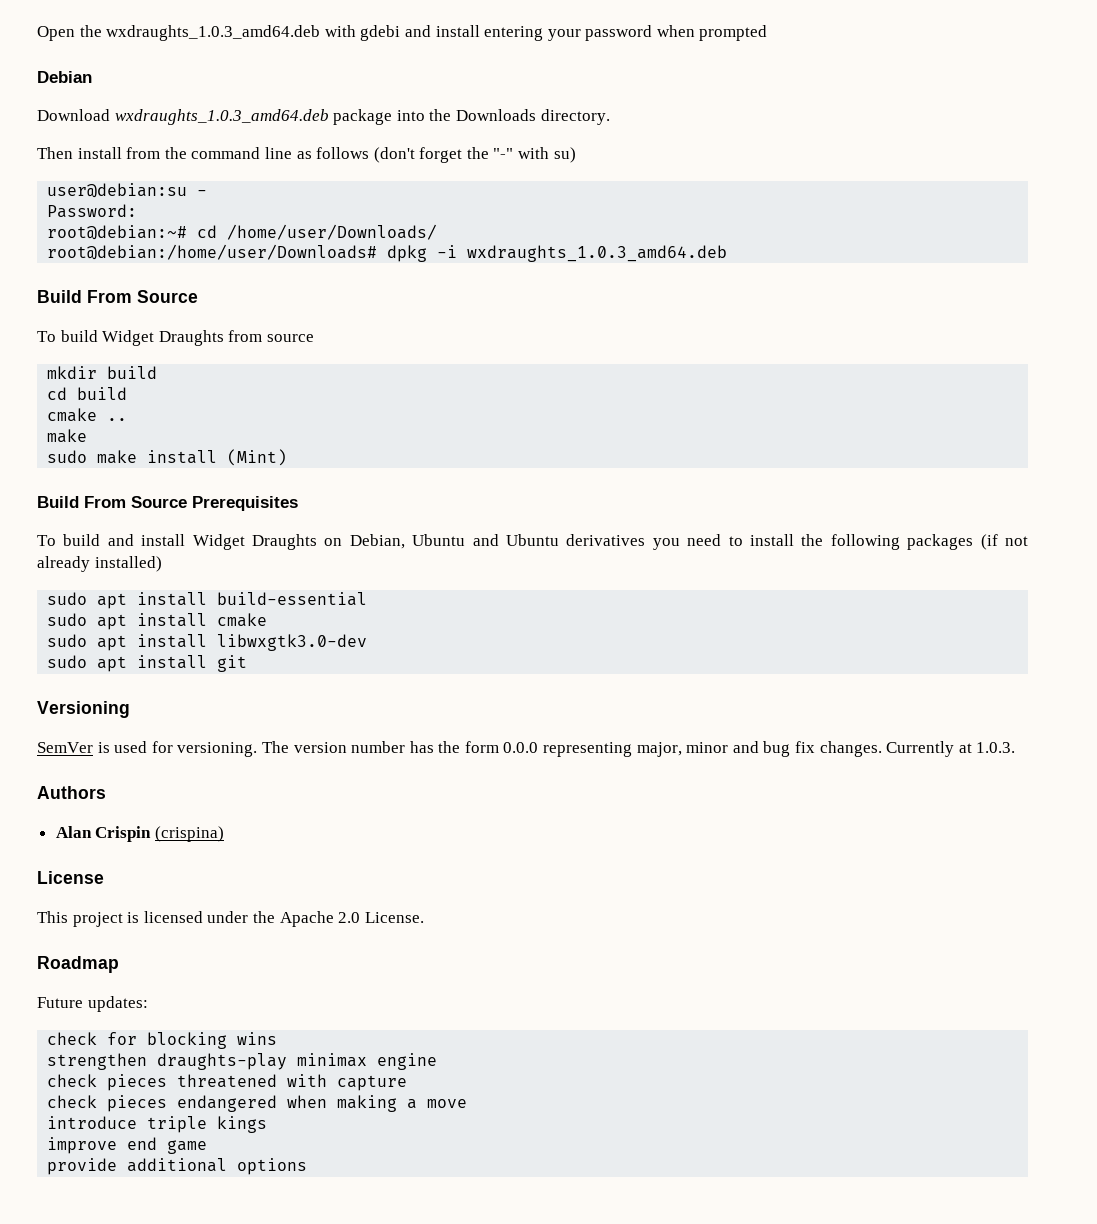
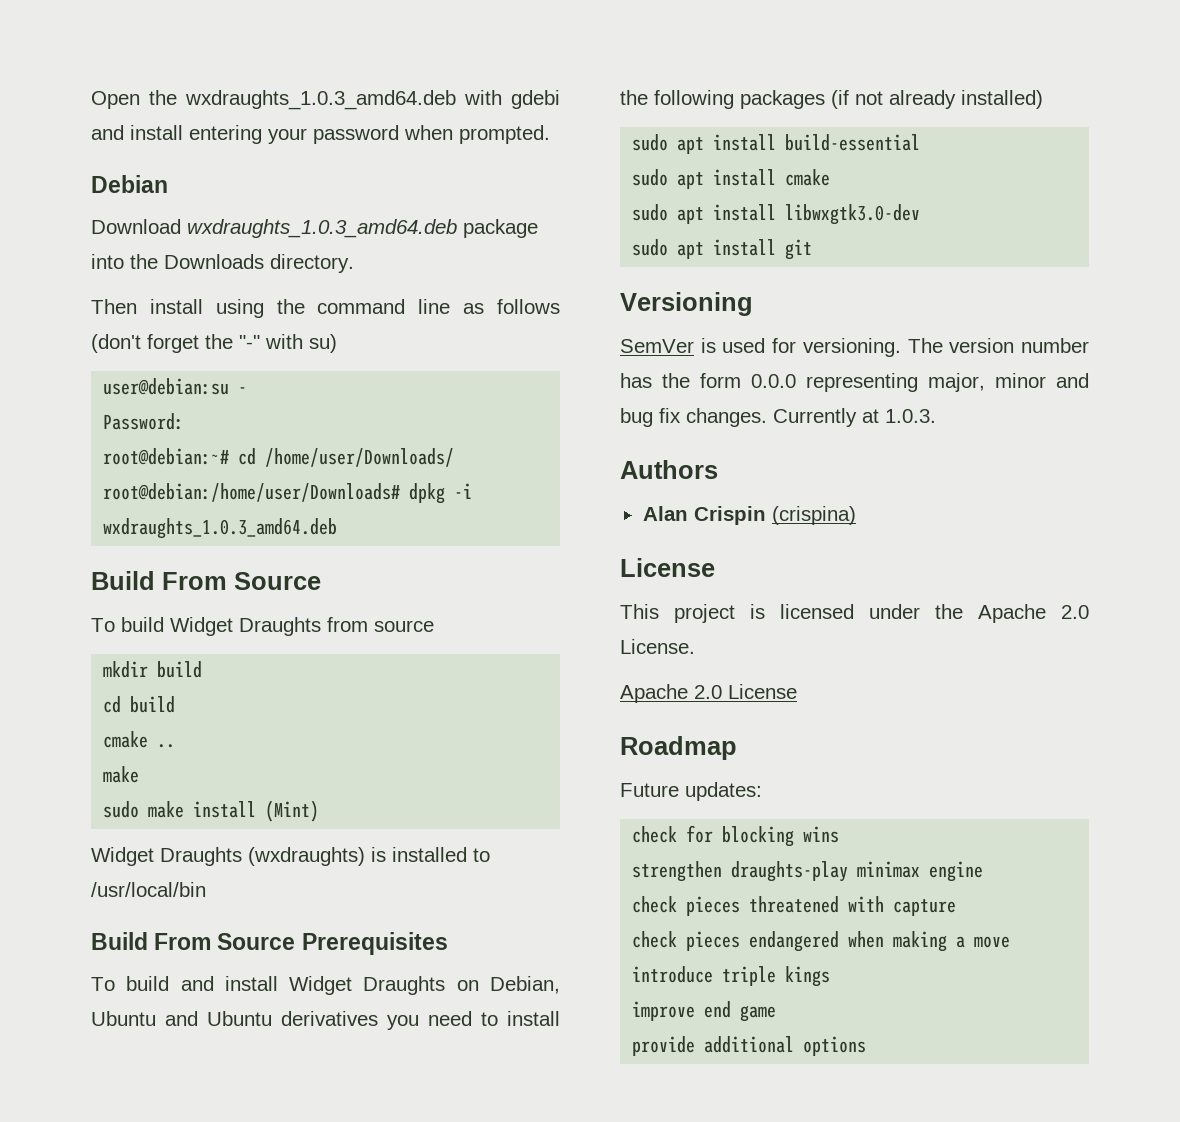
- Open the wxdraughts_1.0.3_amd64.deb with gdebi and install entering your password when prompted
+ Open the wxdraughts_1.0.3_amd64.deb with gdebi and install entering your password when prompted.
- Then install from the command line as follows (don't forget the "-" with su)
+ Then install using the command line as follows (don't forget the "-" with su)
+ Widget Draughts (wxdraughts) is installed to /usr/local/bin
+ Apache 2.0 License

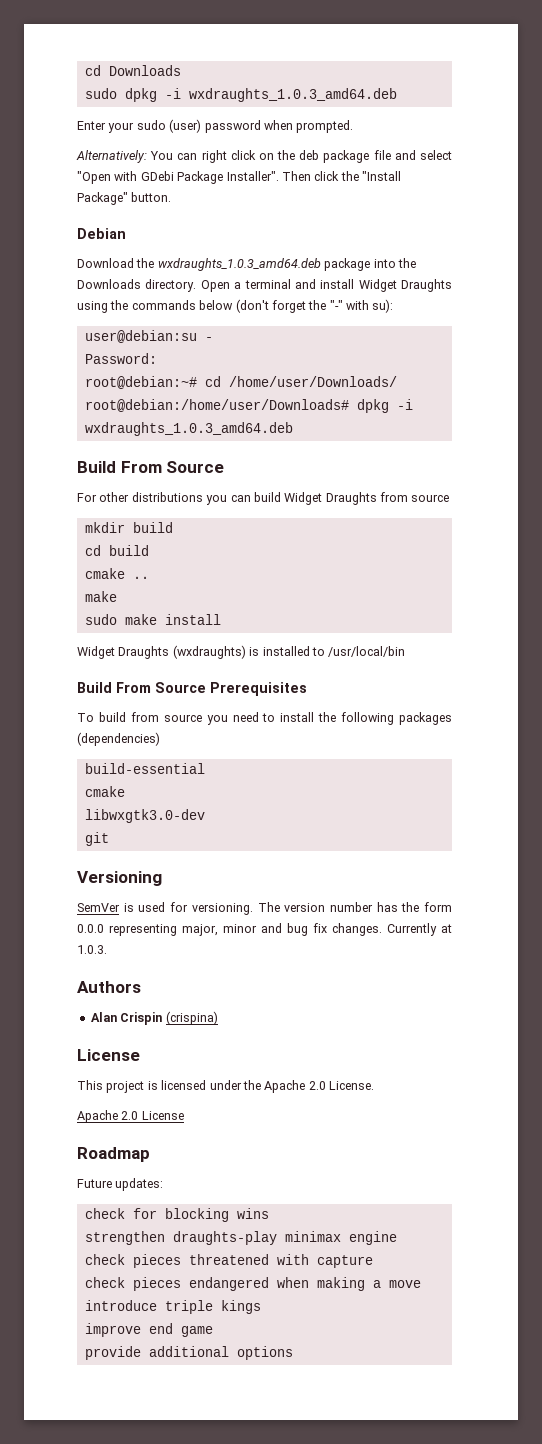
- Open the wxdraughts_1.0.3_amd64.deb with gdebi and install entering your password when prompted.
+ cd Downloads
+ sudo dpkg -i wxdraughts_1.0.3_amd64.deb
+ Enter your sudo (user) password when prompted.
+ Alternatively: You can right click on the deb package file and select "Open with GDebi Package Installer". Then click the "Install Package" button.
- Download wxdraughts_1.0.3_amd64.deb package into the Downloads directory.
- Then install using the command line as follows (don't forget the "-" with su)
+ Download the wxdraughts_1.0.3_amd64.deb package into the Downloads directory. Open a terminal and install Widget Draughts using the commands below (don't forget the "-" with su):
- To build Widget Draughts from source
+ For other distributions you can build Widget Draughts from source
- sudo make install (Mint)
+ sudo make install
- To build and install Widget Draughts on Debian, Ubuntu and Ubuntu derivatives you need to install the following packages (if not already installed)
- sudo apt install build-essential
- sudo apt install cmake
- sudo apt install libwxgtk3.0-dev
- sudo apt install git
+ To build from source you need to install the following packages (dependencies)
+ build-essential
+ cmake
+ libwxgtk3.0-dev
+ git

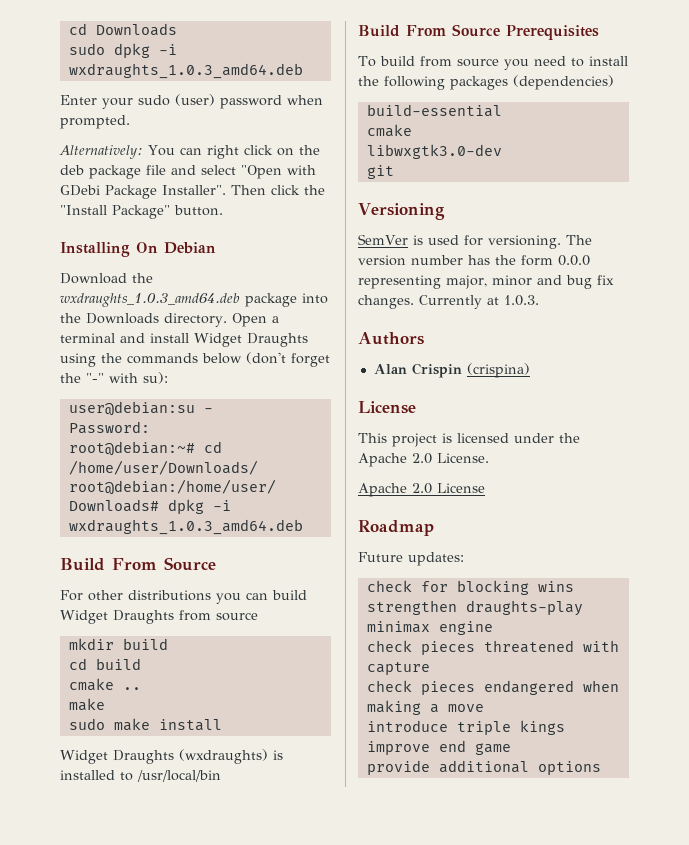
- Debian
+ Installing On Debian

